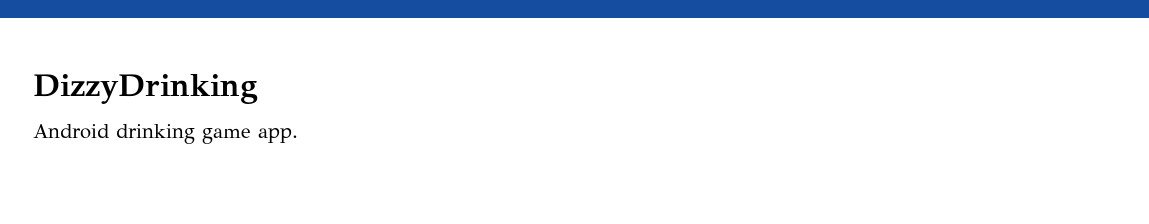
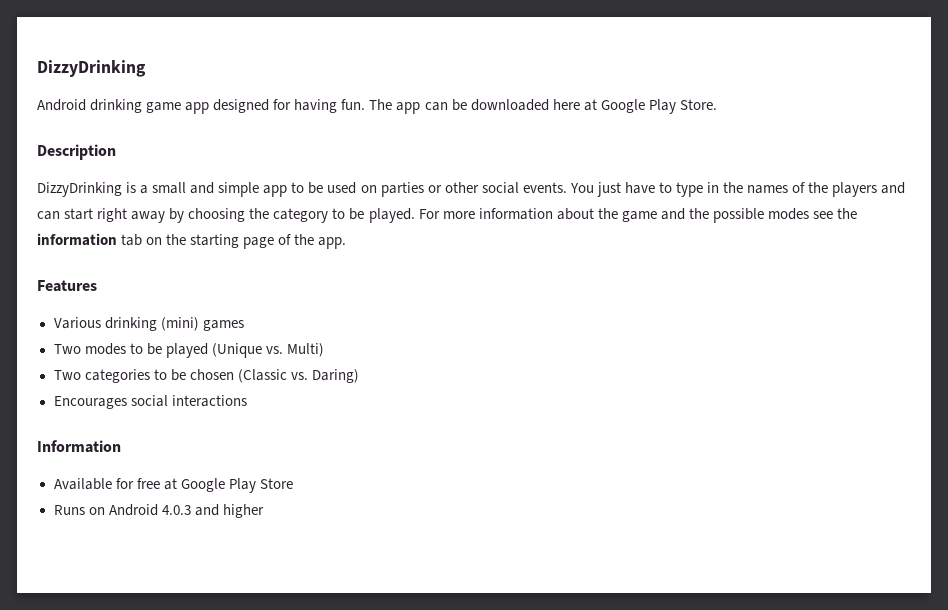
- Android drinking game app.
+ Android drinking game app designed for having fun. The app can be downloaded here at Google Play Store.
+ Description
+ DizzyDrinking is a small and simple app to be used on parties or other social events. You just have to type in the names of the players and can start right away by choosing the category to be played. For more information about the game and the possible modes see the information tab on the starting page of the app.
+ Features
+ Various drinking (mini) games
+ Two modes to be played (Unique vs. Multi)
+ Two categories to be chosen (Classic vs. Daring)
+ Encourages social interactions
+ Information
+ Available for free at Google Play Store
+ Runs on Android 4.0.3 and higher

